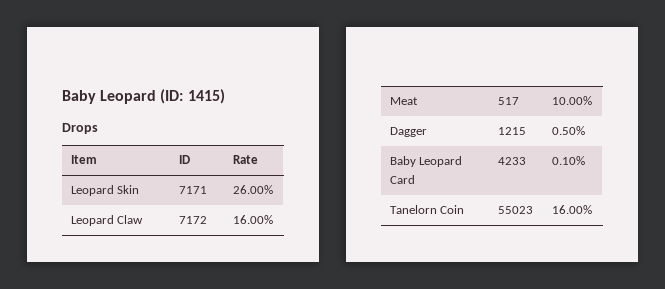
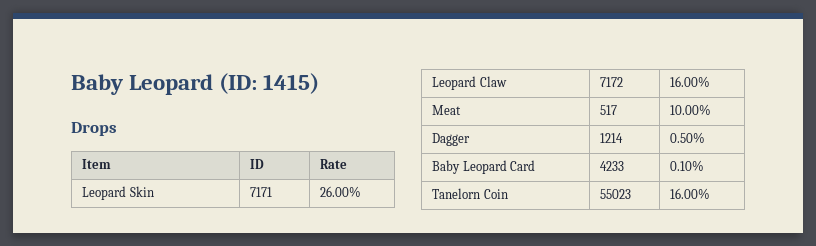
- Dagger | 1215 | 0.50%
+ Dagger | 1214 | 0.50%

